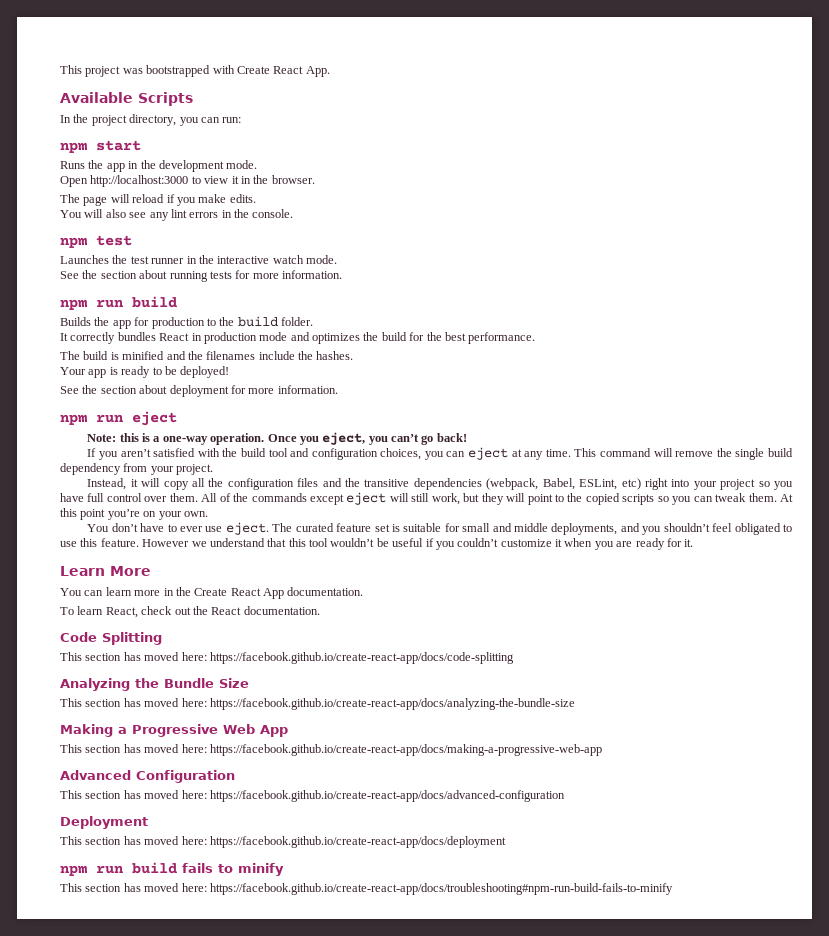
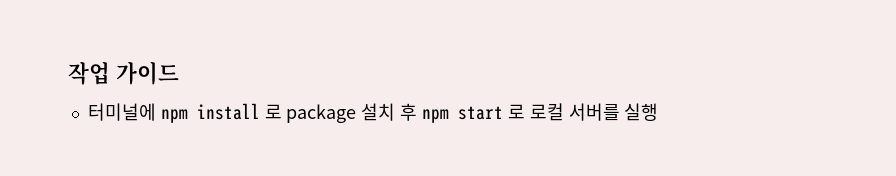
- This project was bootstrapped with Create React App.
- Available Scripts
- In the project directory, you can run:
- npm start
- Runs the app in the development mode.
- Open http://localhost:3000 to view it in the browser.
- The page will reload if you make edits.
- You will also see any lint errors in the console.
- npm test
- Launches the test runner in the interactive watch mode.
- See the section about running tests for more information.
- npm run build
- Builds the app for production to the build folder.
- It correctly bundles React in production mode and optimizes the build for the best performance.
- The build is minified and the filenames include the hashes.
- Your app is ready to be deployed!
- See the section about deployment for more information.
- npm run eject
- Note: this is a one-way operation. Once you eject, you can’t go back!
- If you aren’t satisfied with the build tool and configuration choices, you can eject at any time. This command will remove the single build dependency from your project.
- Instead, it will copy all the configuration files and the transitive dependencies (webpack, Babel, ESLint, etc) right into your project so you have full control over them. All of the commands except eject will still work, but they will point to the copied scripts so you can tweak them. At this point you’re on your own.
- You don’t have to ever use eject. The curated feature set is suitable for small and middle deployments, and you shouldn’t feel obligated to use this feature. However we understand that this tool wouldn’t be useful if you couldn’t customize it when you are ready for it.
- Learn More
- You can learn more in the Create React App documentation.
- To learn React, check out the React documentation.
- Code Splitting
- This section has moved here: https://facebook.github.io/create-react-app/docs/code-splitting
- Analyzing the Bundle Size
- This section has moved here: https://facebook.github.io/create-react-app/docs/analyzing-the-bundle-size
- Making a Progressive Web App
- This section has moved here: https://facebook.github.io/create-react-app/docs/making-a-progressive-web-app
- Advanced Configuration
- This section has moved here: https://facebook.github.io/create-react-app/docs/advanced-configuration
- Deployment
- This section has moved here: https://facebook.github.io/create-react-app/docs/deployment
- npm run build fails to minify
- This section has moved here: https://facebook.github.io/create-react-app/docs/troubleshooting#npm-run-build-fails-to-minify
+ 작업 가이드
+ 터미널에 npm install 로 package 설치 후 npm start 로 로컬 서버를 실행

